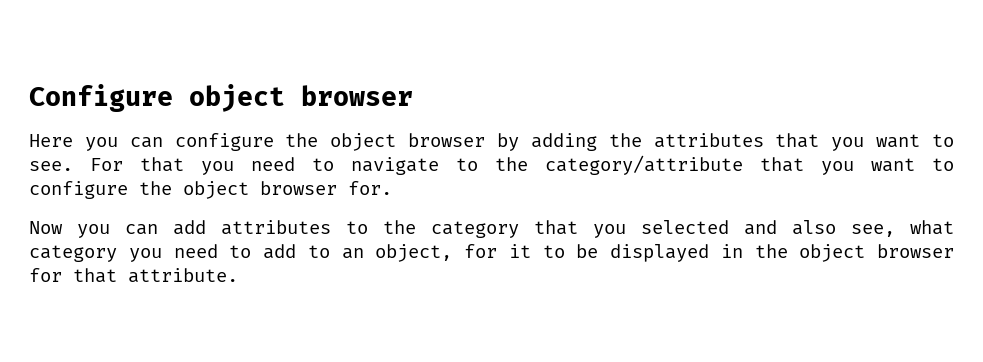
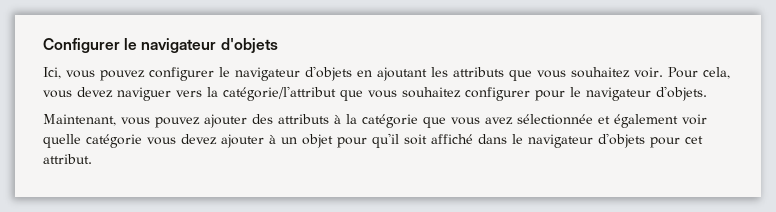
- Configure object browser
- Here you can configure the object browser by adding the attributes that you want to see. For that you need to navigate to the category/attribute that you want to configure the object browser for.
- Now you can add attributes to the category that you selected and also see, what category you need to add to an object, for it to be displayed in the object browser for that attribute.
+ Configurer le navigateur d'objets
+ Ici, vous pouvez configurer le navigateur d'objets en ajoutant les attributs que vous souhaitez voir. Pour cela, vous devez naviguer vers la catégorie/l'attribut que vous souhaitez configurer pour le navigateur d'objets.
+ Maintenant, vous pouvez ajouter des attributs à la catégorie que vous avez sélectionnée et également voir quelle catégorie vous devez ajouter à un objet pour qu'il soit affiché dans le navigateur d'objets pour cet attribut.

